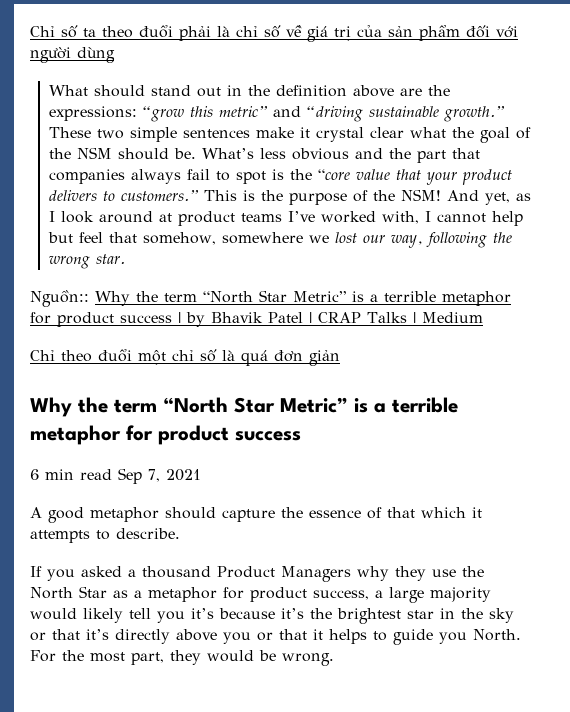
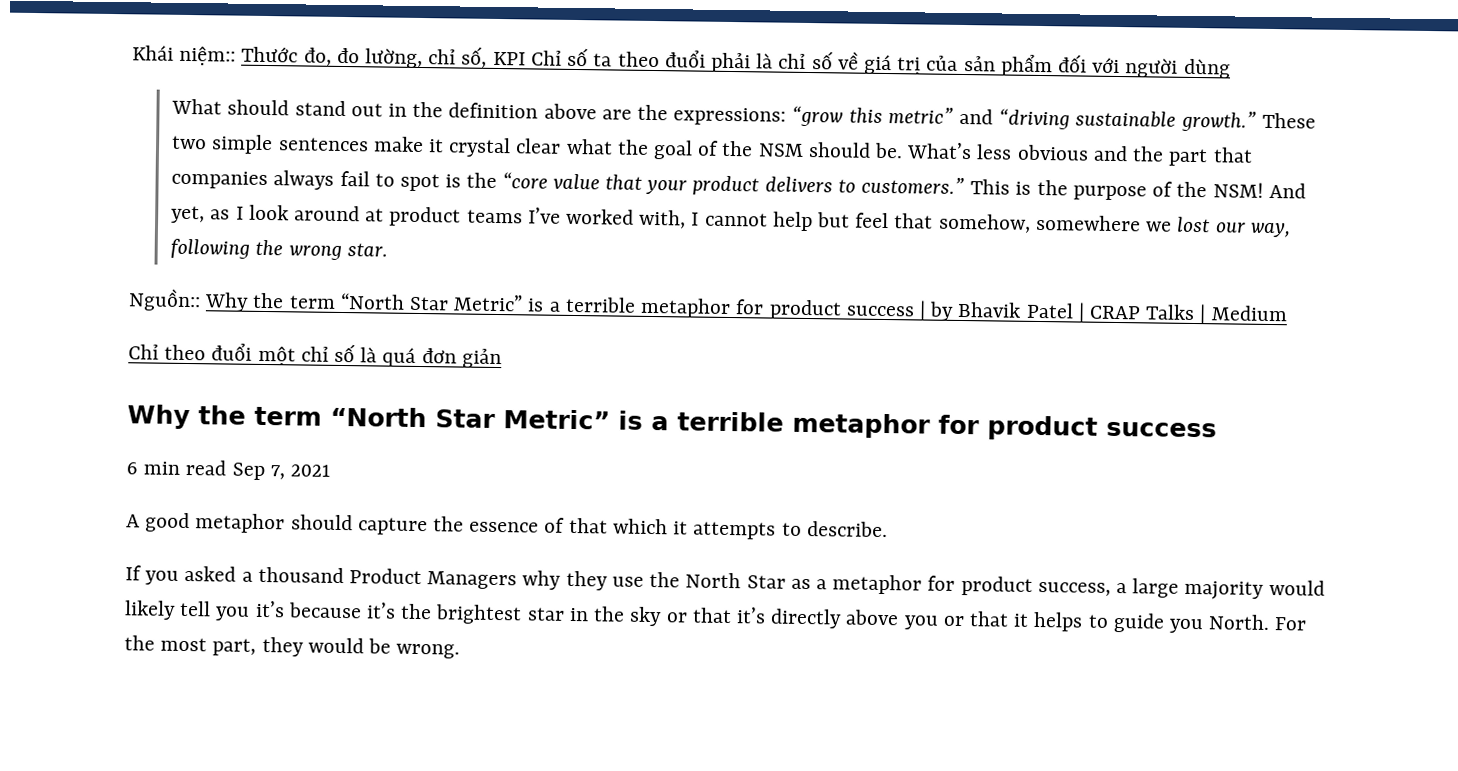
- Chỉ số ta theo đuổi phải là chỉ số về giá trị của sản phẩm đối với người dùng
+ Khái niệm:: Thước đo, đo lường, chỉ số, KPI Chỉ số ta theo đuổi phải là chỉ số về giá trị của sản phẩm đối với người dùng

